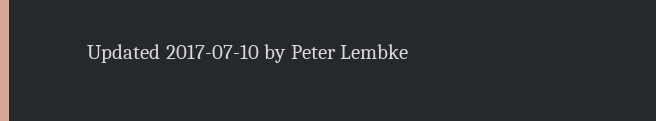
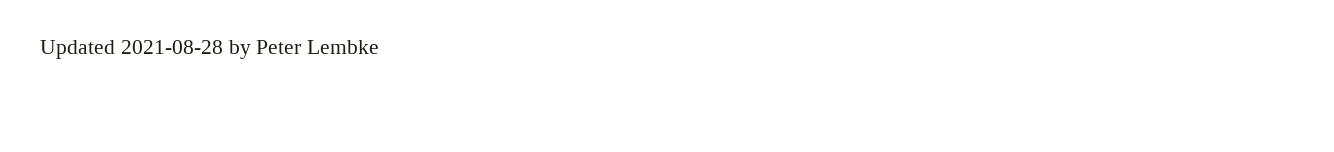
- Updated 2017-07-10 by Peter Lembke
+ Updated 2021-08-28 by Peter Lembke

